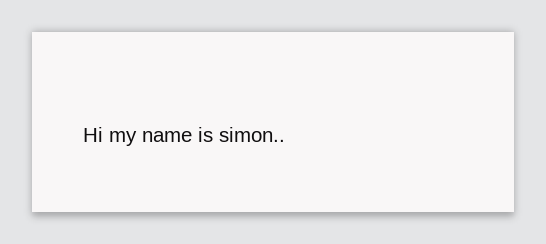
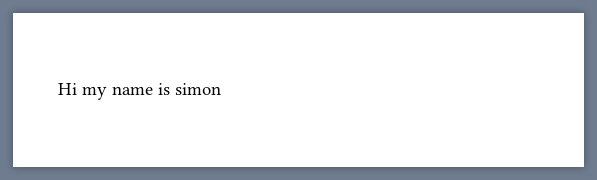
- Hi my name is simon..
+ Hi my name is simon

